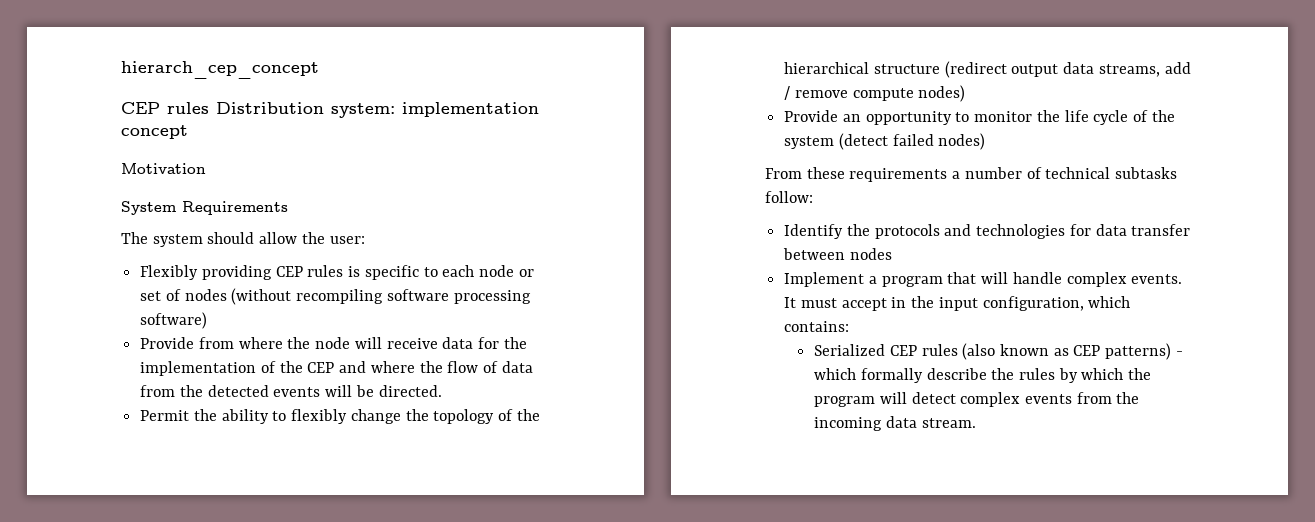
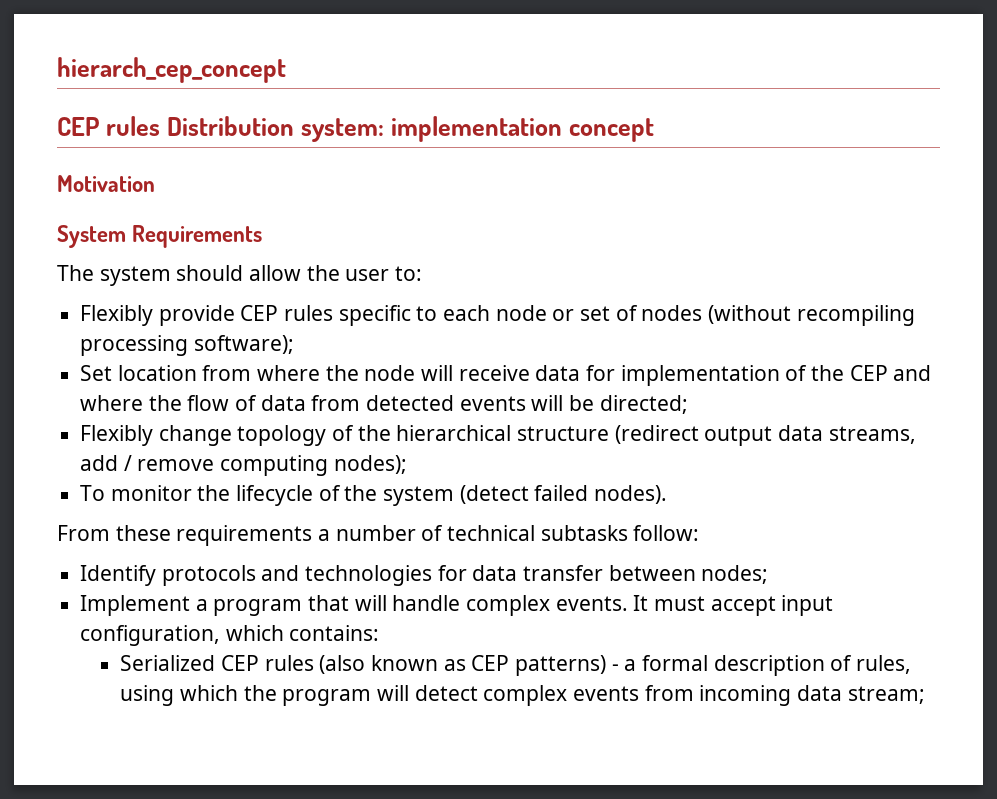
- The system should allow the user:
- Flexibly providing CEP rules is specific to each node or set of nodes (without recompiling software processing software)
- Provide from where the node will receive data for the implementation of the CEP and where the flow of data from the detected events will be directed.
- Permit the ability to flexibly change the topology of the hierarchical structure (redirect output data streams, add / remove compute nodes)
- Provide an opportunity to monitor the life cycle of the system (detect failed nodes)
+ The system should allow the user to:
+ Flexibly provide CEP rules specific to each node or set of nodes (without recompiling processing software);
+ Set location from where the node will receive data for implementation of the CEP and where the flow of data from detected events will be directed;
+ Flexibly change topology of the hierarchical structure (redirect output data streams, add / remove computing nodes);
+ To monitor the lifecycle of the system (detect failed nodes).
- Identify the protocols and technologies for data transfer between nodes
+ Identify protocols and technologies for data transfer between nodes;
- It must accept in the input configuration, which contains:
+ It must accept input configuration, which contains:
- Serialized CEP rules (also known as CEP patterns) - which formally describe the rules by which the program will detect complex events from the incoming data stream.
+ Serialized CEP rules (also known as CEP patterns) - a formal description of rules, using which the program will detect complex events from incoming data stream;

